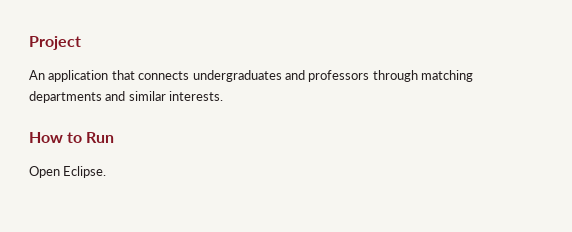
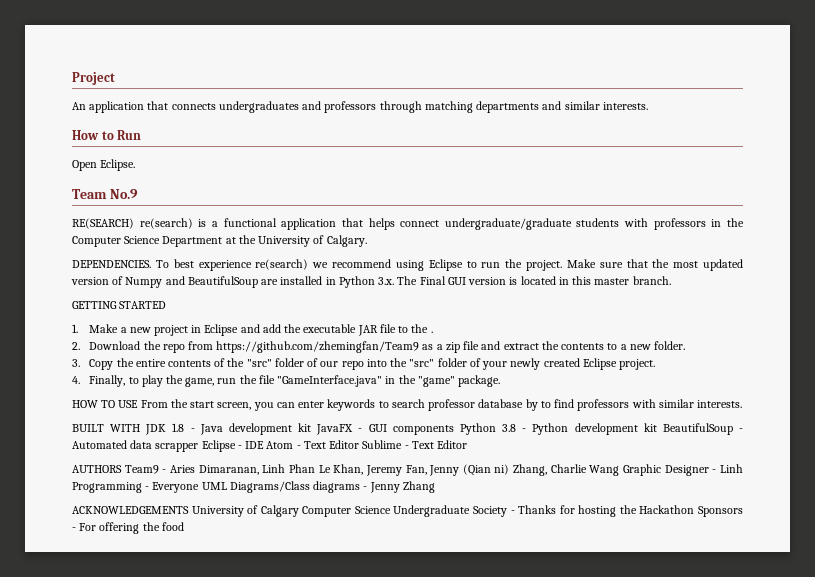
+ Team No.9
+ RE(SEARCH) re(search) is a functional application that helps connect undergraduate/graduate students with professors in the Computer Science Department at the University of Calgary.
+ DEPENDENCIES. To best experience re(search) we recommend using Eclipse to run the project. Make sure that the most updated version of Numpy and BeautifulSoup are installed in Python 3.x. The Final GUI version is located in this master branch.
+ GETTING STARTED
+ 1. Make a new project in Eclipse and add the executable JAR file to the .
+ 2. Download the repo from https://github.com/zhemingfan/Team9 as a zip file and extract the contents to a new folder.
+ 3. Copy the entire contents of the "src" folder of our repo into the "src" folder of your newly created Eclipse project.
+ 4. Finally, to play the game, run the file "GameInterface.java" in the "game" package.
+ HOW TO USE From the start screen, you can enter keywords to search professor database by to find professors with similar interests.
+ BUILT WITH JDK 1.8 - Java development kit JavaFX - GUI components Python 3.8 - Python development kit BeautifulSoup - Automated data scrapper Eclipse - IDE Atom - Text Editor Sublime - Text Editor
+ AUTHORS Team9 - Aries Dimaranan, Linh Phan Le Khan, Jeremy Fan, Jenny (Qian ni) Zhang, Charlie Wang Graphic Designer - Linh Programming - Everyone UML Diagrams/Class diagrams - Jenny Zhang
+ ACKNOWLEDGEMENTS University of Calgary Computer Science Undergraduate Society - Thanks for hosting the Hackathon Sponsors - For offering the food

